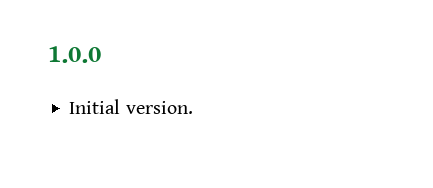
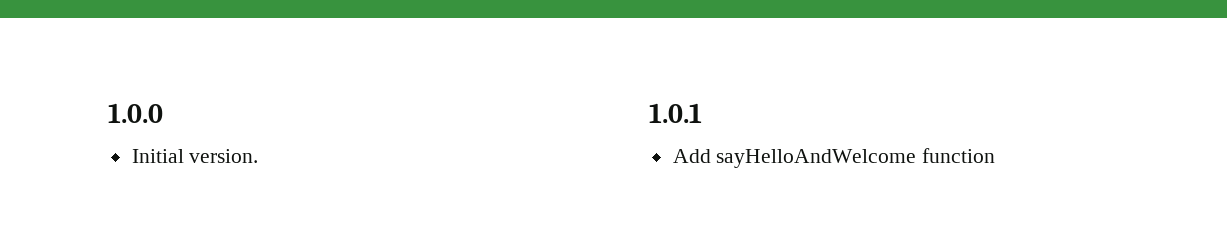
+ 1.0.1
+ Add sayHelloAndWelcome function

